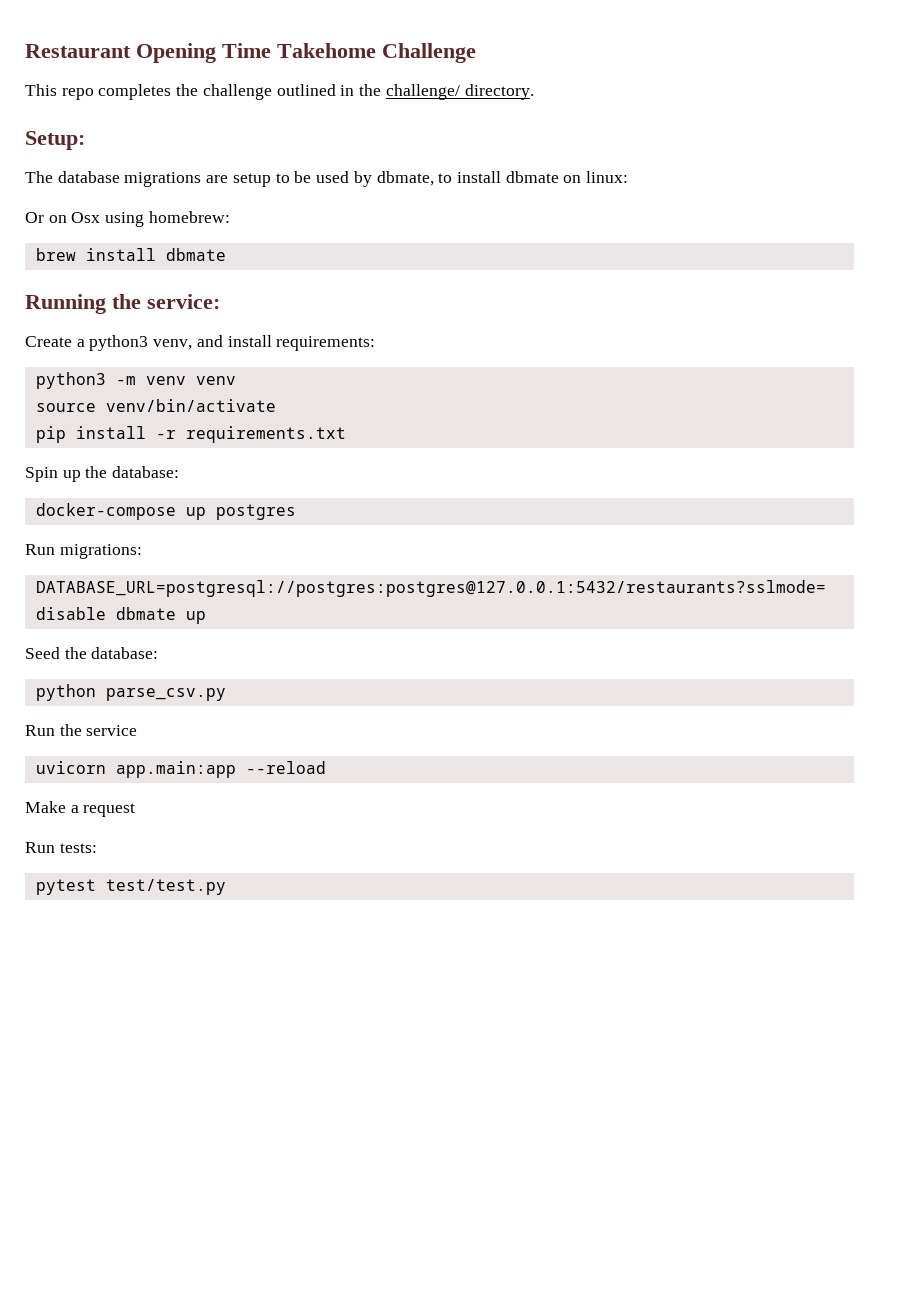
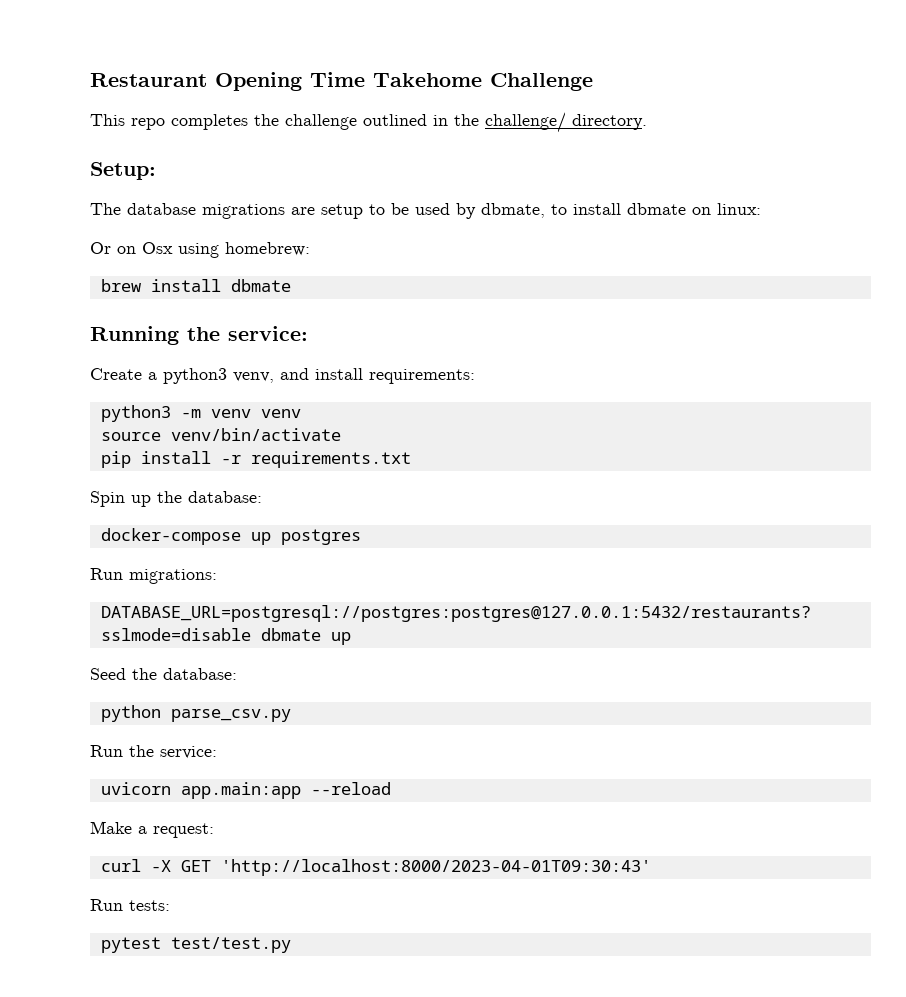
- Run the service
+ Run the service:
- Make a request
+ Make a request:
+ curl -X GET 'http://localhost:8000/2023-04-01T09:30:43'

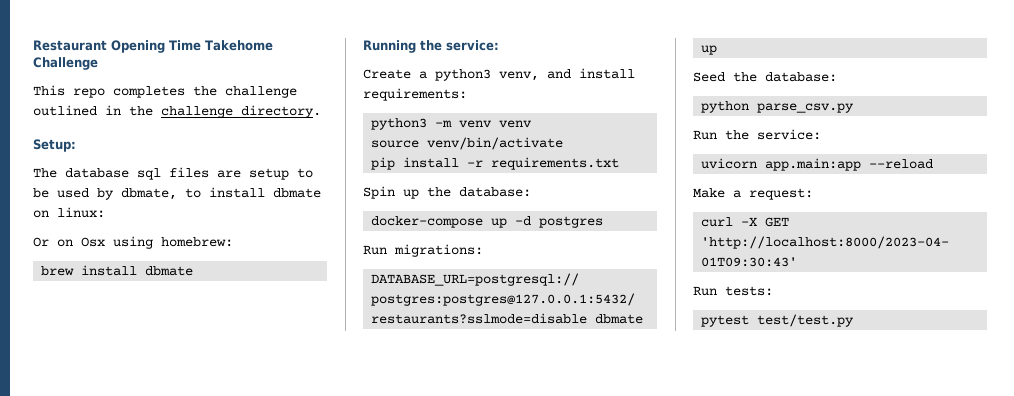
- This repo completes the challenge outlined in the challenge/ directory.
+ This repo completes the challenge outlined in the challenge directory.
- The database migrations are setup to be used by dbmate, to install dbmate on linux:
+ The database sql files are setup to be used by dbmate, to install dbmate on linux:
- docker-compose up postgres
+ docker-compose up -d postgres

